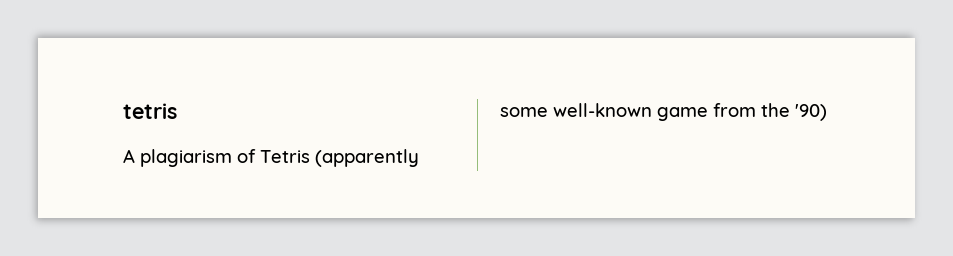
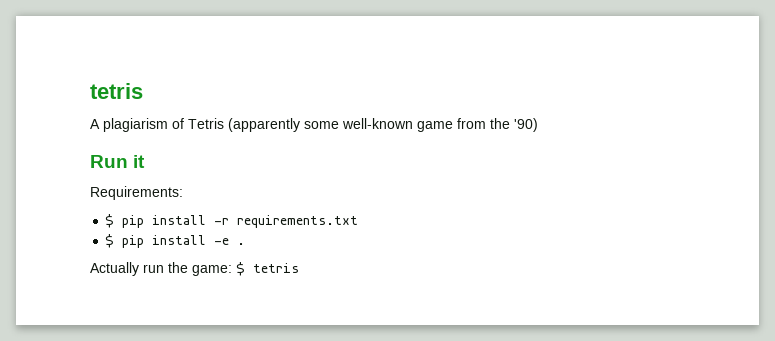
+ Run it
+ Requirements:
+ $ pip install -r requirements.txt
+ $ pip install -e .
+ Actually run the game: $ tetris

